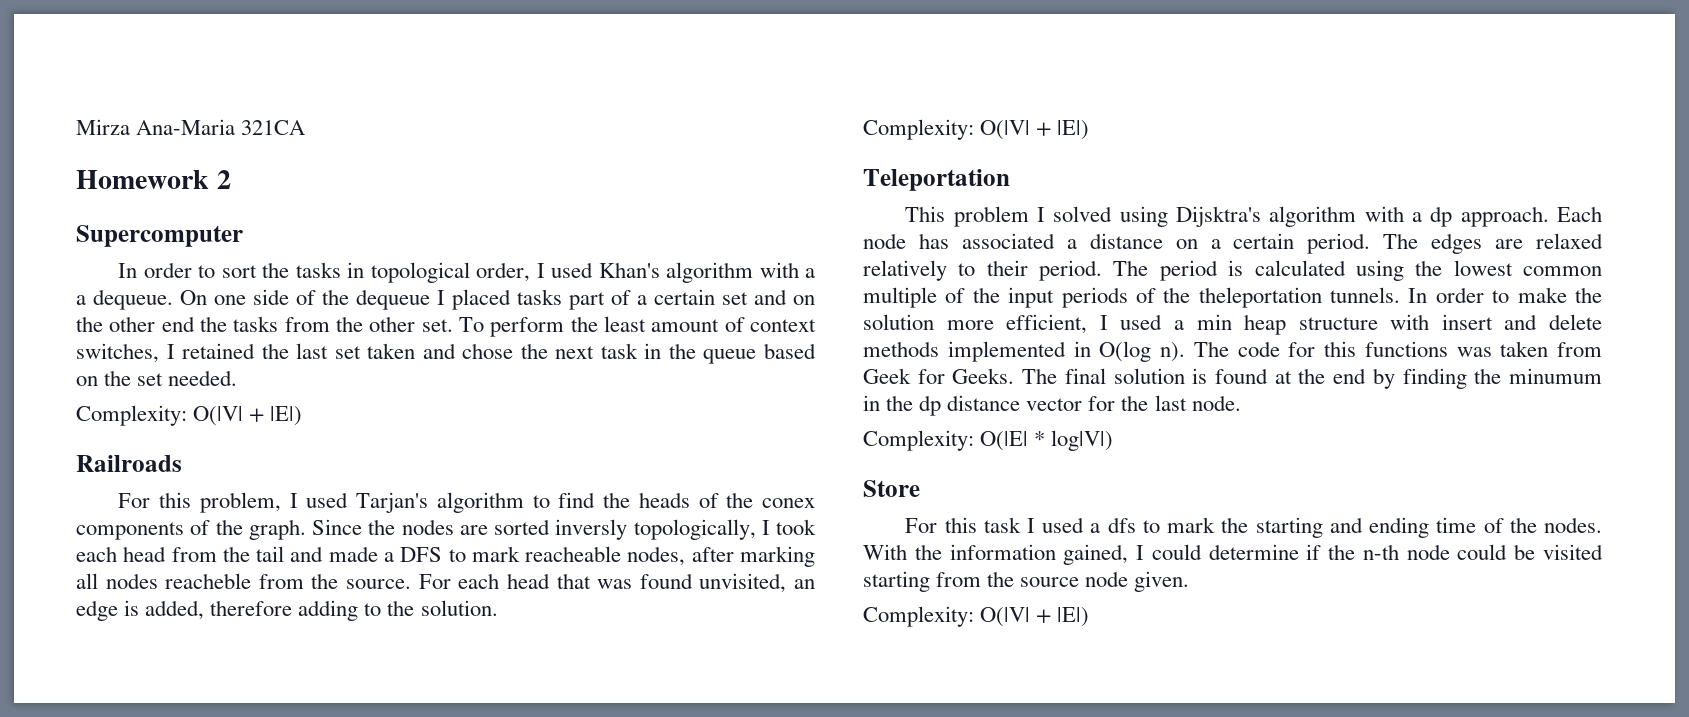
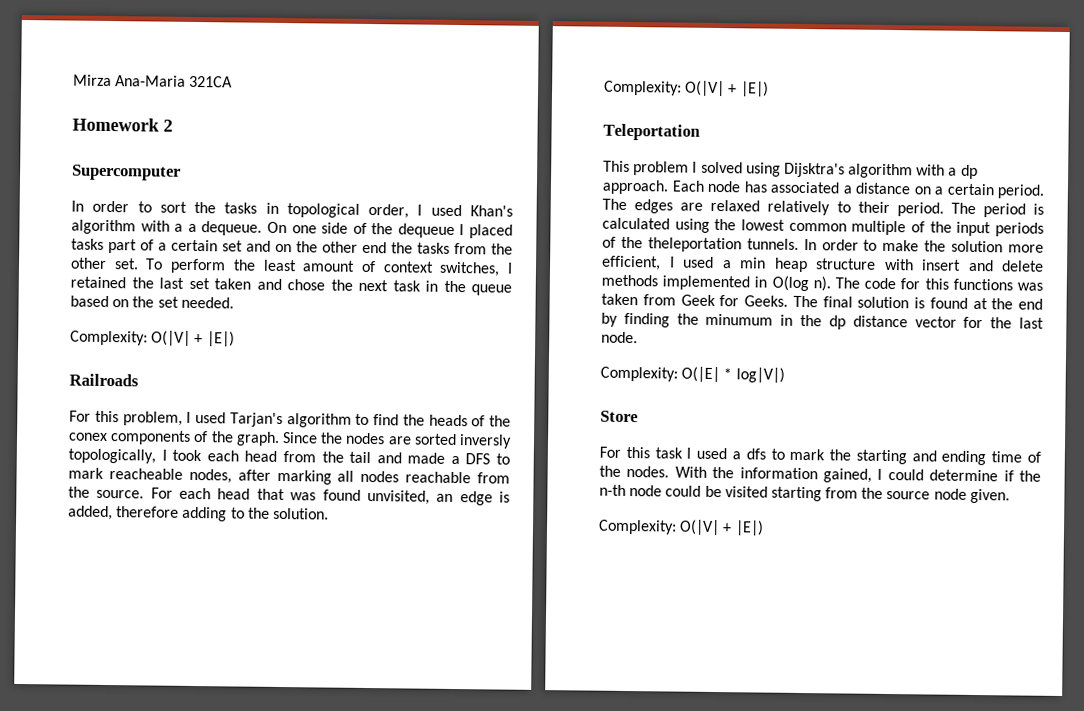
- Since the nodes are sorted inversly topologically, I took each head from the tail and made a DFS to mark reacheable nodes, after marking all nodes reacheble from the source.
+ Since the nodes are sorted inversly topologically, I took each head from the tail and made a DFS to mark reacheable nodes, after marking all nodes reachable from the source.

